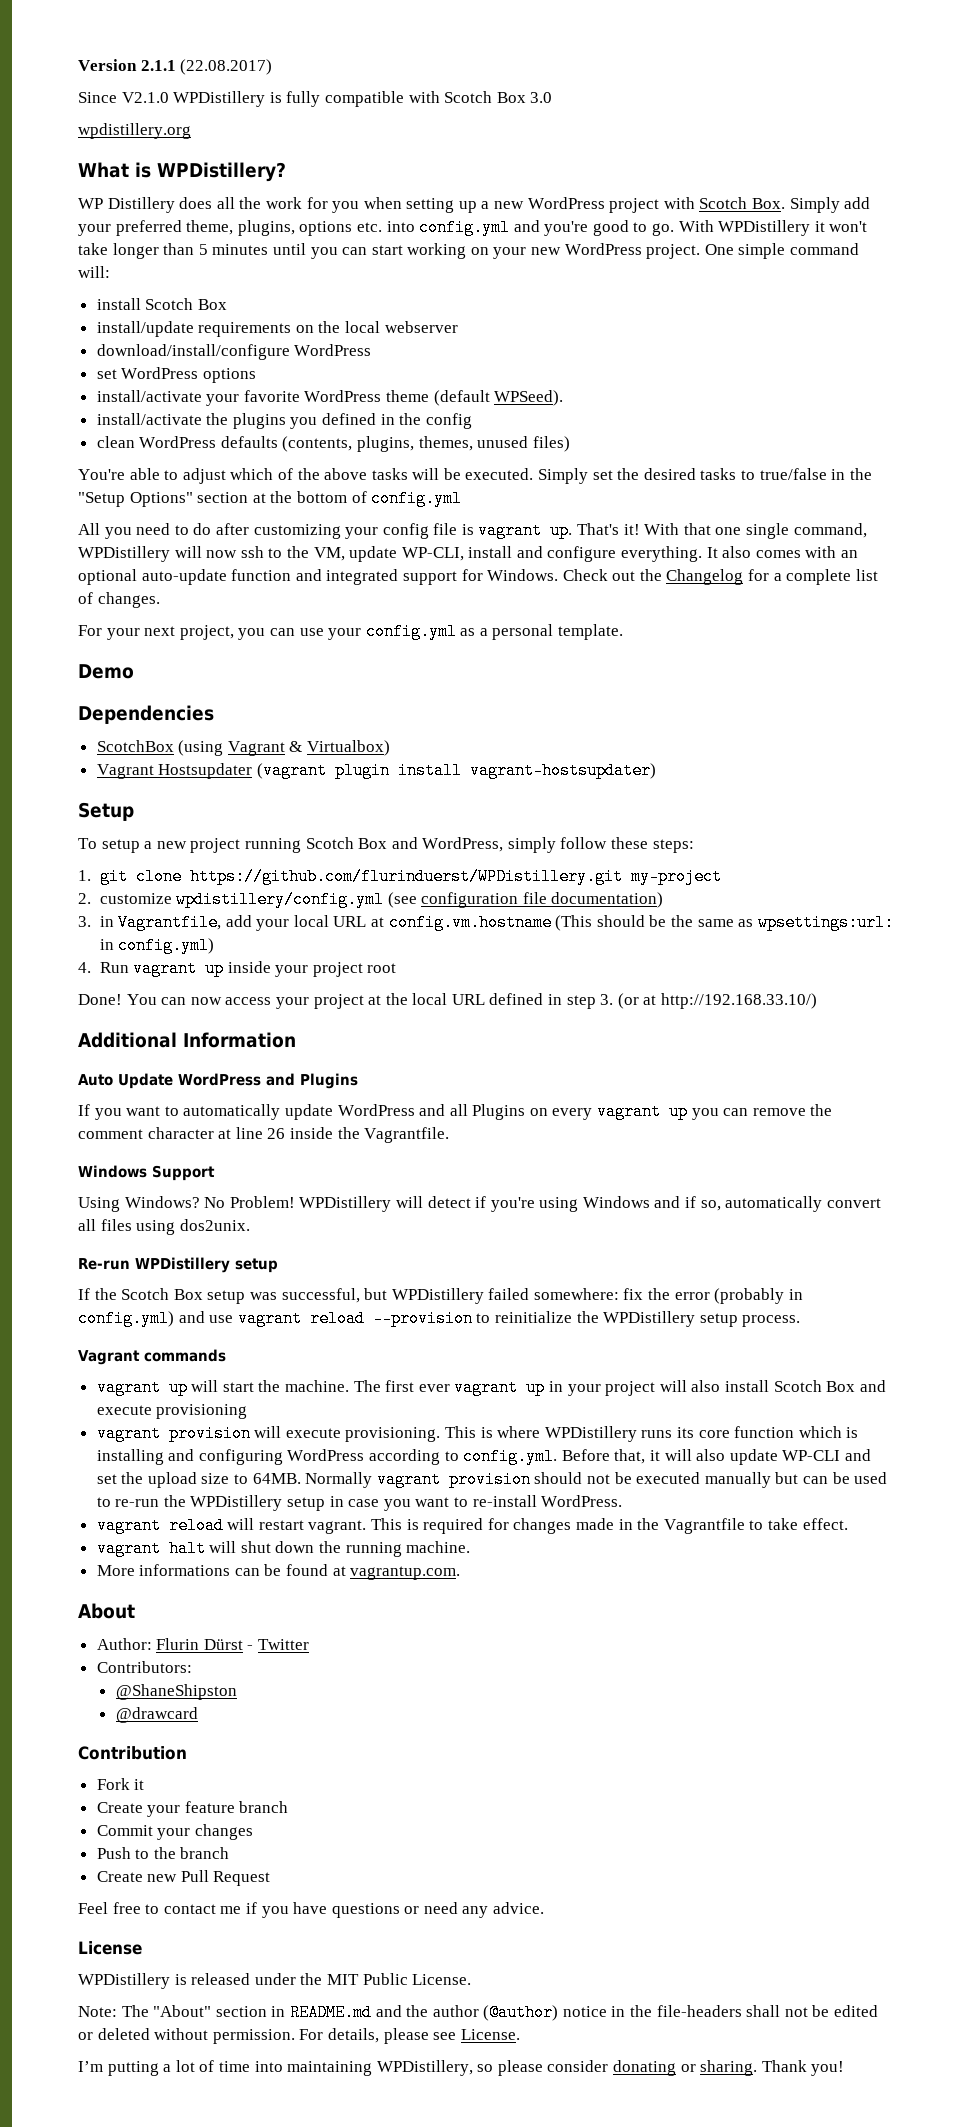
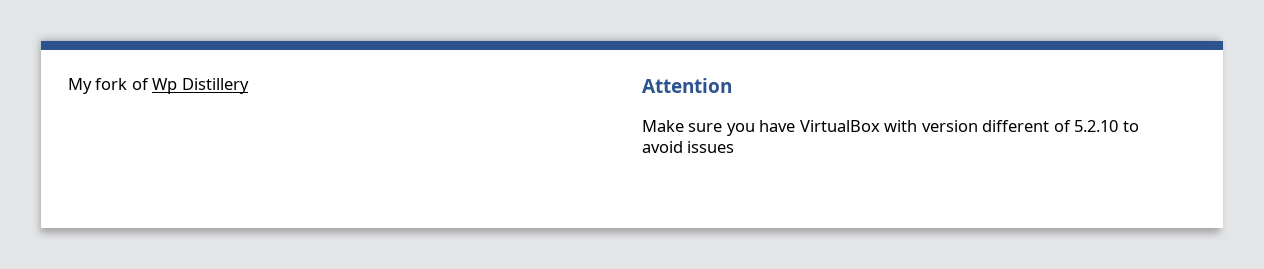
- Version 2.1.1 (22.08.2017)
- Since V2.1.0 WPDistillery is fully compatible with Scotch Box 3.0
- wpdistillery.org
- What is WPDistillery?
- WP Distillery does all the work for you when setting up a new WordPress project with Scotch Box. Simply add your preferred theme, plugins, options etc. into config.yml and you're good to go. With WPDistillery it won't take longer than 5 minutes until you can start working on your new WordPress project. One simple command will:
- install Scotch Box
- install/update requirements on the local webserver
- download/install/configure WordPress
- set WordPress options
- install/activate your favorite WordPress theme (default WPSeed).
- install/activate the plugins you defined in the config
- clean WordPress defaults (contents, plugins, themes, unused files)
- You're able to adjust which of the above tasks will be executed. Simply set the desired tasks to true/false in the "Setup Options" section at the bottom of config.yml
- All you need to do after customizing your config file is vagrant up. That's it! With that one single command, WPDistillery will now ssh to the VM, update WP-CLI, install and configure everything. It also comes with an optional auto-update function and integrated support for Windows. Check out the Changelog for a complete list of changes.
- For your next project, you can use your config.yml as a personal template.
- Demo
- Dependencies
- ScotchBox (using Vagrant & Virtualbox)
- Vagrant Hostsupdater (vagrant plugin install vagrant-hostsupdater)
- Setup
- To setup a new project running Scotch Box and WordPress, simply follow these steps:
- 1. git clone https://github.com/flurinduerst/WPDistillery.git my-project
- 2. customize wpdistillery/config.yml (see configuration file documentation)
- 3. in Vagrantfile, add your local URL at config.vm.hostname (This should be the same as wpsettings:url: in config.yml)
- 4. Run vagrant up inside your project root
- Done! You can now access your project at the local URL defined in step 3. (or at http://192.168.33.10/)
- Additional Information
- Auto Update WordPress and Plugins
- If you want to automatically update WordPress and all Plugins on every vagrant up you can remove the comment character at line 26 inside the Vagrantfile.
- Windows Support
- Using Windows? No Problem! WPDistillery will detect if you're using Windows and if so, automatically convert all files using dos2unix.
- Re-run WPDistillery setup
- If the Scotch Box setup was successful, but WPDistillery failed somewhere: fix the error (probably in config.yml) and use vagrant reload --provision to reinitialize the WPDistillery setup process.
- Vagrant commands
- vagrant up will start the machine. The first ever vagrant up in your project will also install Scotch Box and execute provisioning
- vagrant provision will execute provisioning. This is where WPDistillery runs its core function which is installing and configuring WordPress according to config.yml. Before that, it will also update WP-CLI and set the upload size to 64MB. Normally vagrant provision should not be executed manually but can be used to re-run the WPDistillery setup in case you want to re-install WordPress.
- vagrant reload will restart vagrant. This is required for changes made in the Vagrantfile to take effect.
- vagrant halt will shut down the running machine.
- More informations can be found at vagrantup.com.
- About
- Author: Flurin Dürst - Twitter
- Contributors:
- @ShaneShipston
- @drawcard
- Contribution
- Fork it
- Create your feature branch
- Commit your changes
- Push to the branch
- Create new Pull Request
- Feel free to contact me if you have questions or need any advice.
- License
- WPDistillery is released under the MIT Public License.
- Note: The "About" section in README.md and the author (@author) notice in the file-headers shall not be edited or deleted without permission. For details, please see License.
- I’m putting a lot of time into maintaining WPDistillery, so please consider donating or sharing. Thank you!
+ My fork of Wp Distillery
+ Attention
+ Make sure you have VirtualBox with version different of 5.2.10 to avoid issues

